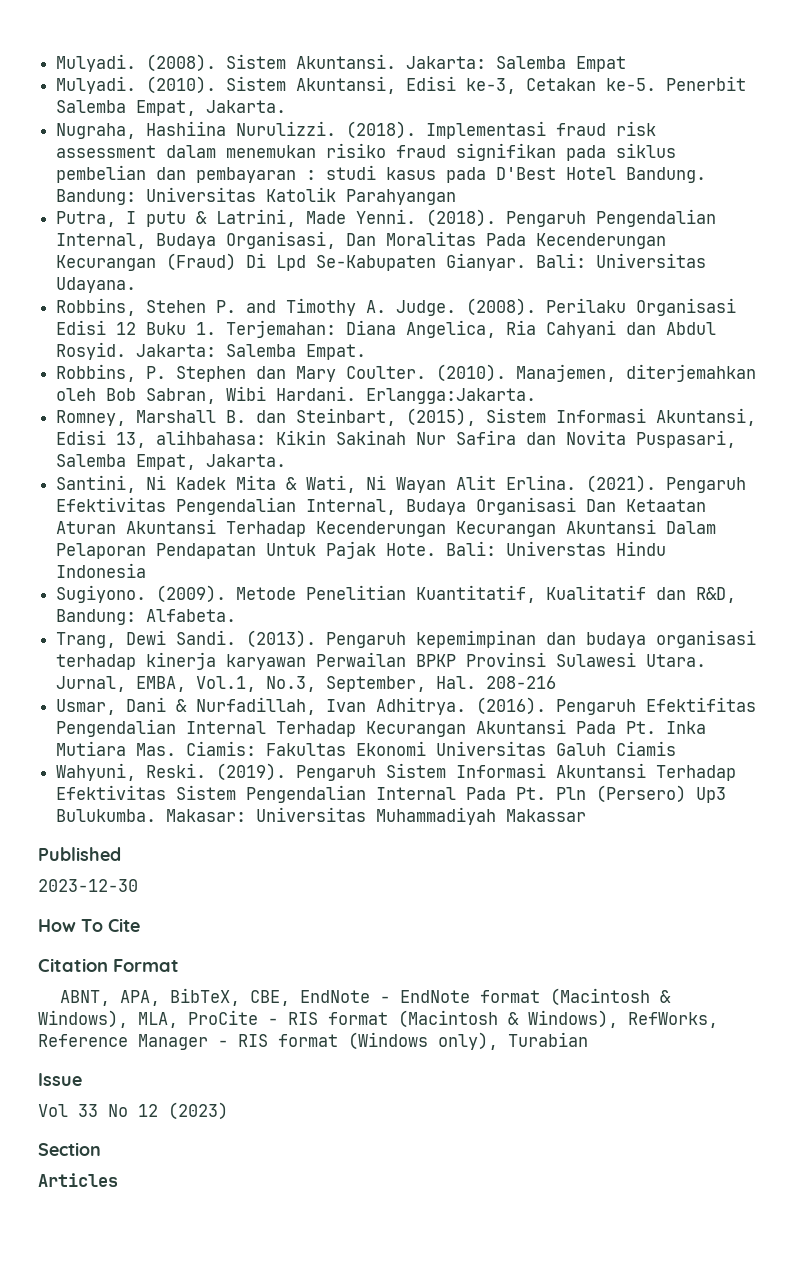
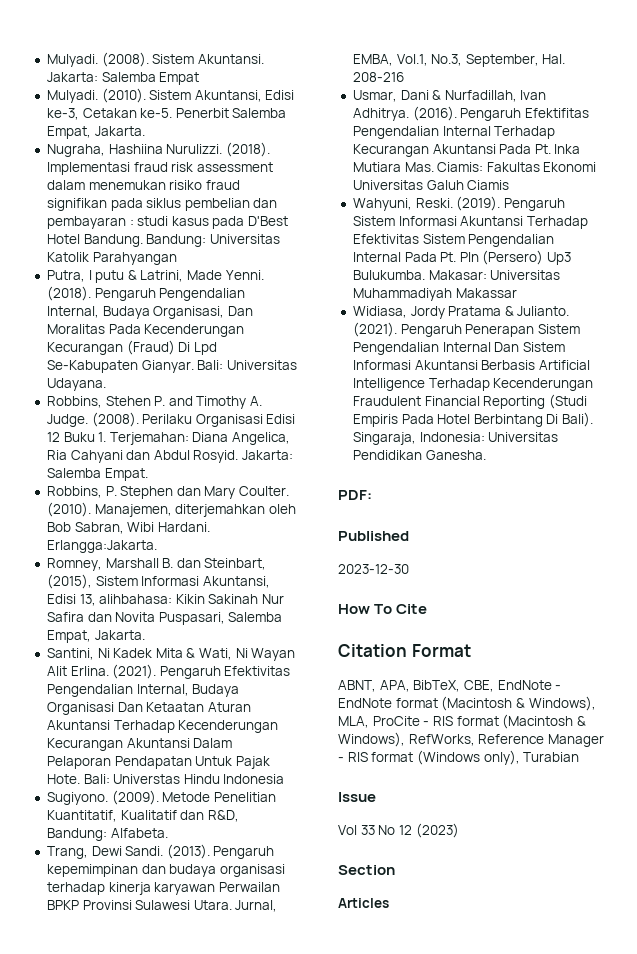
+ Widiasa, Jordy Pratama & Julianto. (2021). Pengaruh Penerapan Sistem Pengendalian Internal Dan Sistem Informasi Akuntansi Berbasis Artificial Intelligence Terhadap Kecenderungan Fraudulent Financial Reporting (Studi Empiris Pada Hotel Berbintang Di Bali). Singaraja, Indonesia: Universitas Pendidikan Ganesha.
+ PDF:

